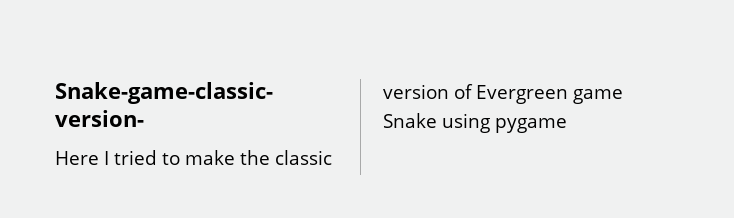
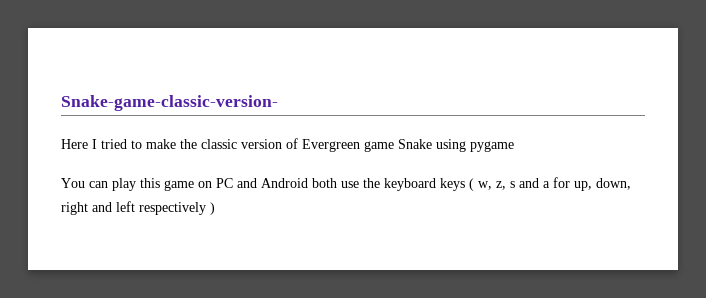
+ You can play this game on PC and Android both use the keyboard keys ( w, z, s and a for up, down, right and left respectively )

